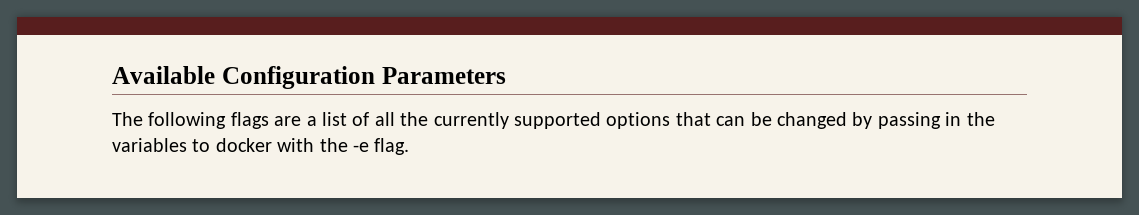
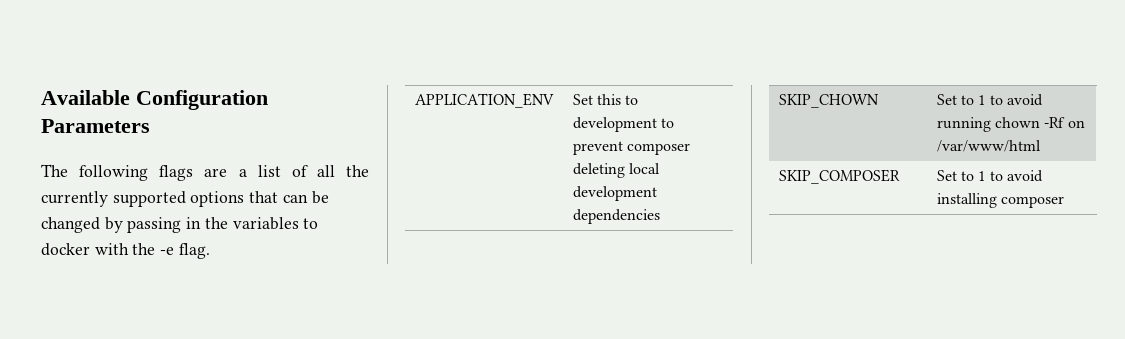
+ APPLICATION_ENV | Set this to development to prevent composer deleting local development dependencies
+ SKIP_CHOWN | Set to 1 to avoid running chown -Rf on /var/www/html
+ SKIP_COMPOSER | Set to 1 to avoid installing composer

